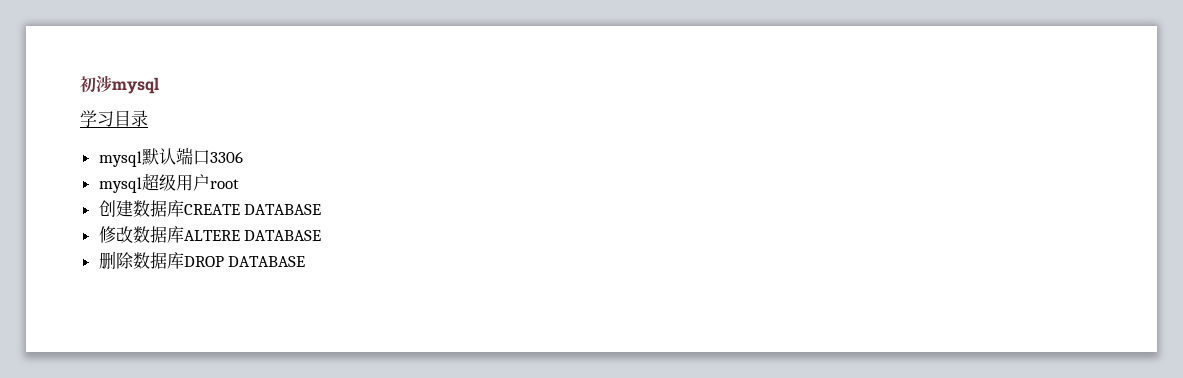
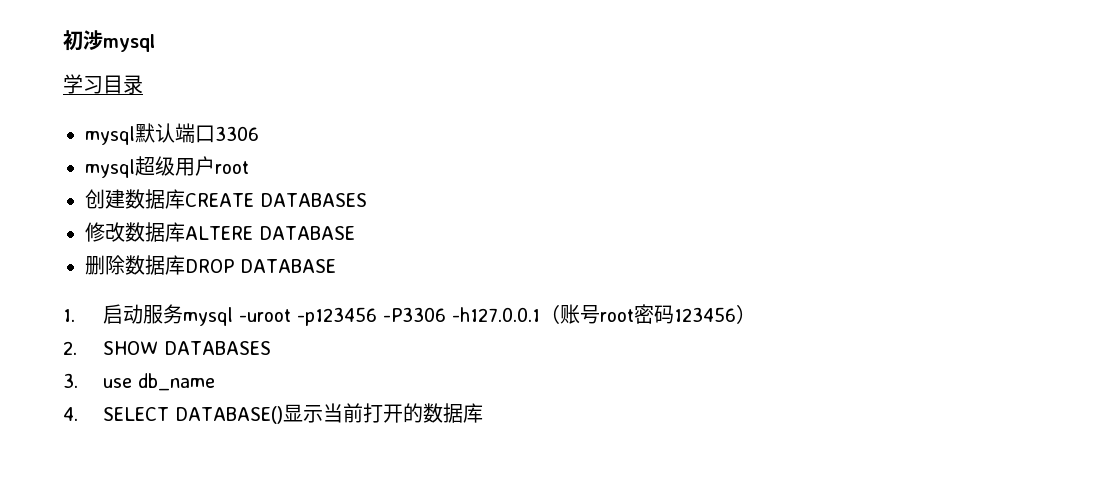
- 创建数据库CREATE DATABASE
+ 创建数据库CREATE DATABASES
+ 1.启动服务mysql -uroot -p123456 -P3306 -h127.0.0.1（账号root密码123456）
+ 2. SHOW DATABASES
+ 3. use db_name
+ 4. SELECT DATABASE()显示当前打开的数据库

